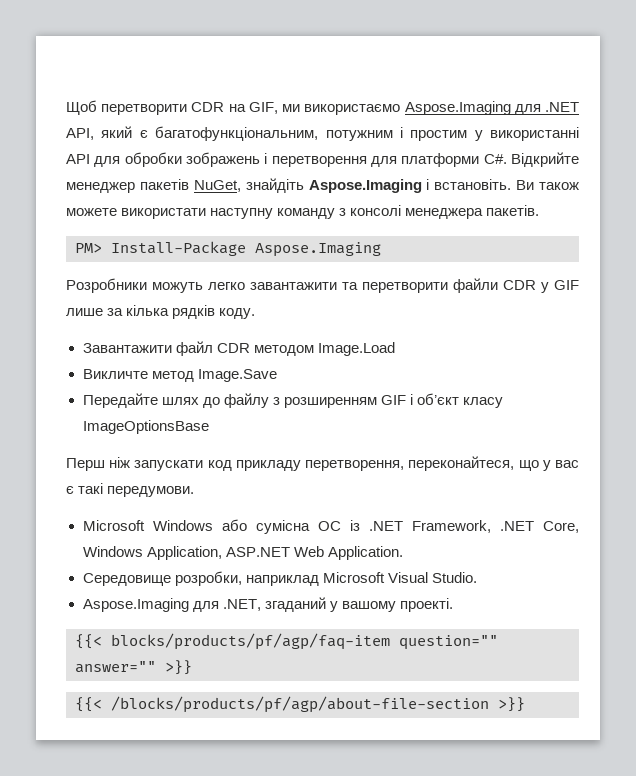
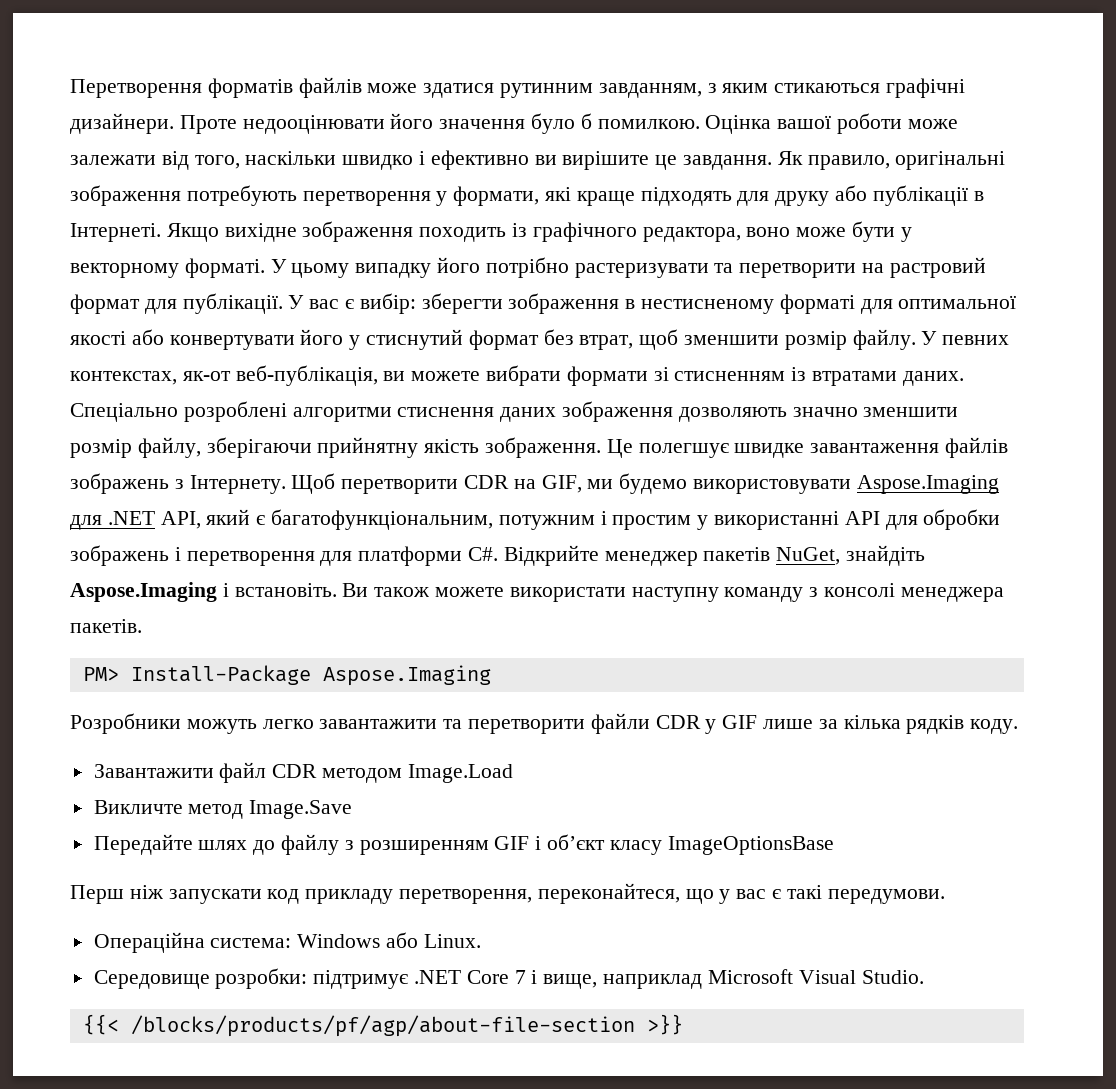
+ Перетворення форматів файлів може здатися рутинним завданням, з яким стикаються графічні дизайнери. Проте недооцінювати його значення було б помилкою. Оцінка вашої роботи може залежати від того, наскільки швидко і ефективно ви вирішите це завдання. Як правило, оригінальні зображення потребують перетворення у формати, які краще підходять для друку або публікації в Інтернеті. Якщо вихідне зображення походить із графічного редактора, воно може бути у векторному форматі. У цьому випадку його потрібно растеризувати та перетворити на растровий формат для публікації. У вас є вибір: зберегти зображення в нестисненому форматі для оптимальної якості або конвертувати його у стиснутий формат без втрат, щоб зменшити розмір файлу. У певних контекстах, як-от веб-публікація, ви можете вибрати формати зі стисненням із втратами даних. Спеціально розроблені алгоритми стиснення даних зображення дозволяють значно зменшити розмір файлу, зберігаючи прийнятну якість зображення. Це полегшує швидке завантаження файлів зображень з Інтернету.
- Щоб перетворити CDR на GIF, ми використаємо Aspose.Imaging для .NET API, який є багатофункціональним, потужним і простим у використанні API для обробки зображень і перетворення для платформи C#. Відкрийте менеджер пакетів NuGet, знайдіть Aspose.Imaging і встановіть.
+ Щоб перетворити CDR на GIF, ми будемо використовувати Aspose.Imaging для .NET API, який є багатофункціональним, потужним і простим у використанні API для обробки зображень і перетворення для платформи C#. Відкрийте менеджер пакетів NuGet, знайдіть Aspose.Imaging і встановіть.
- Microsoft Windows або сумісна ОС із .NET Framework, .NET Core, Windows Application, ASP.NET Web Application.
- Середовище розробки, наприклад Microsoft Visual Studio.
- Aspose.Imaging для .NET, згаданий у вашому проекті.
- {{< blocks/products/pf/agp/faq-item question="" answer="" >}}
+ Операційна система: Windows або Linux.
+ Середовище розробки: підтримує .NET Core 7 і вище, наприклад Microsoft Visual Studio.

